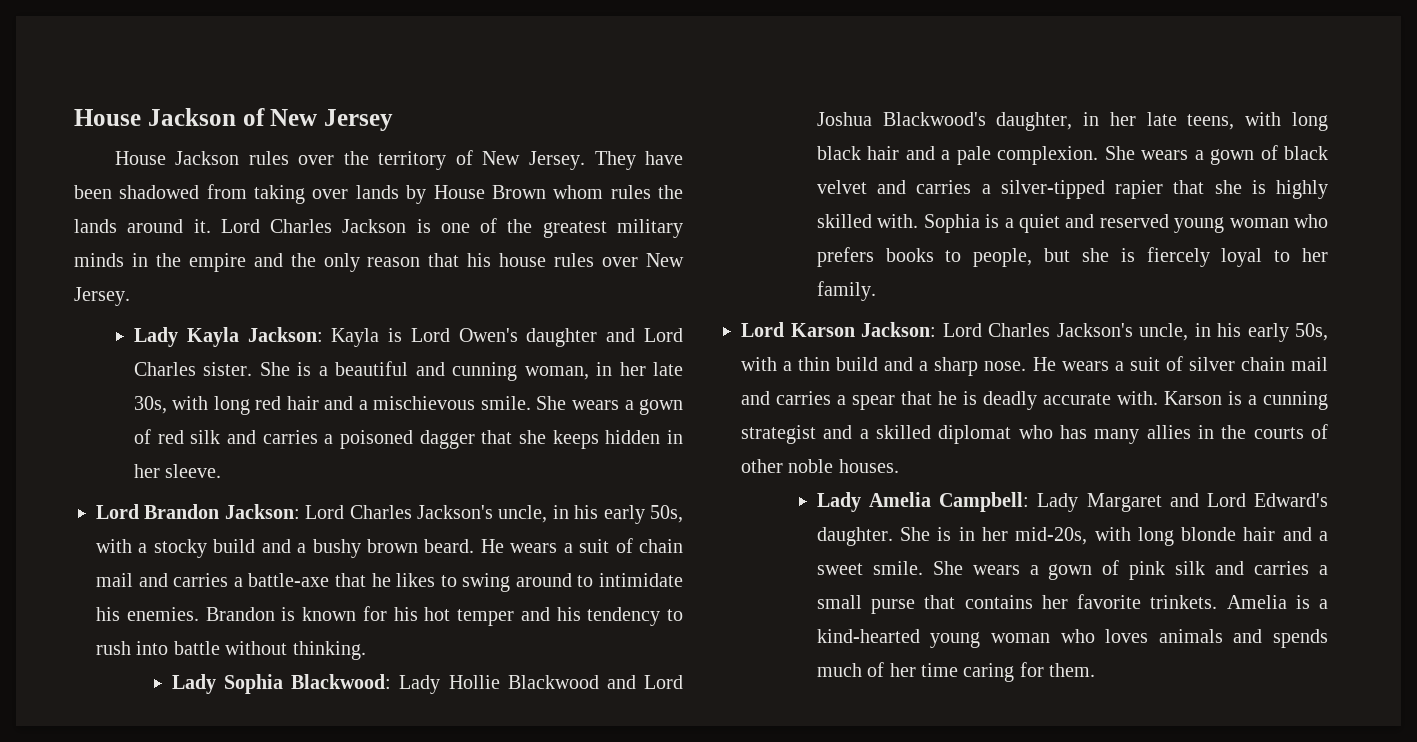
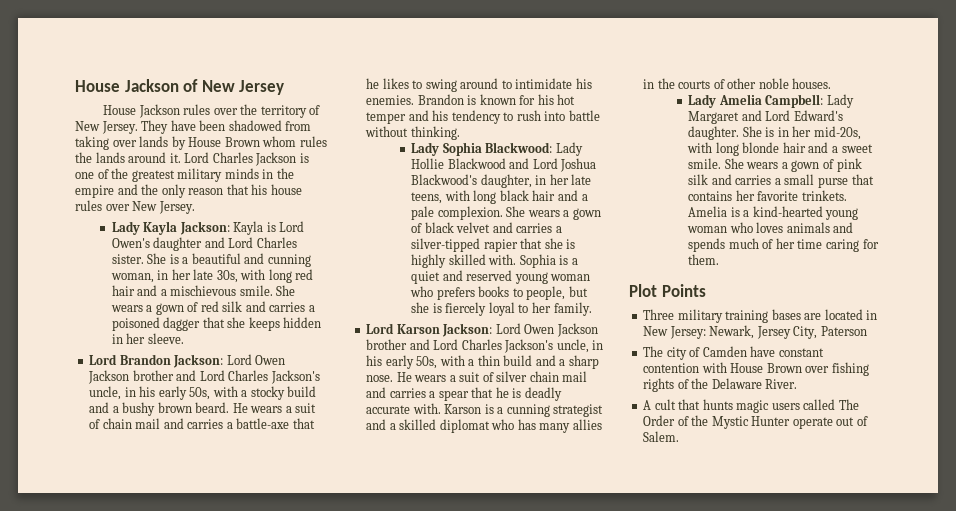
- Lord Brandon Jackson: Lord Charles Jackson's uncle, in his early 50s, with a stocky build and a bushy brown beard.
+ Lord Brandon Jackson: Lord Owen Jackson brother and Lord Charles Jackson's uncle, in his early 50s, with a stocky build and a bushy brown beard.
- Lord Karson Jackson: Lord Charles Jackson's uncle, in his early 50s, with a thin build and a sharp nose.
+ Lord Karson Jackson: Lord Owen Jackson brother and Lord Charles Jackson's uncle, in his early 50s, with a thin build and a sharp nose.
+ Plot Points
+ Three military training bases are located in New Jersey: Newark, Jersey City, Paterson
+ The city of Camden have constant contention with House Brown over fishing rights of the Delaware River.
+ A cult that hunts magic users called The Order of the Mystic Hunter operate out of Salem.

